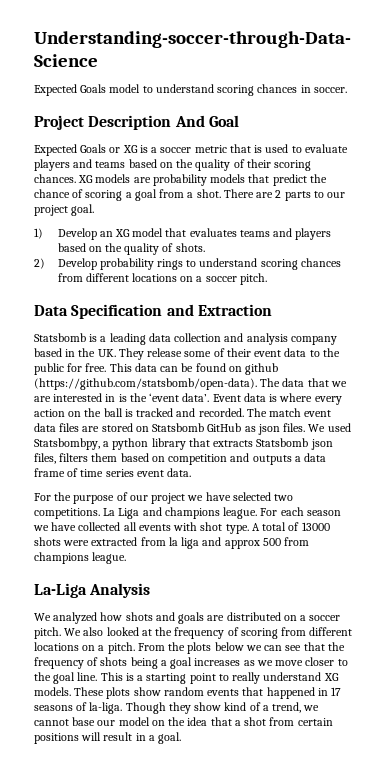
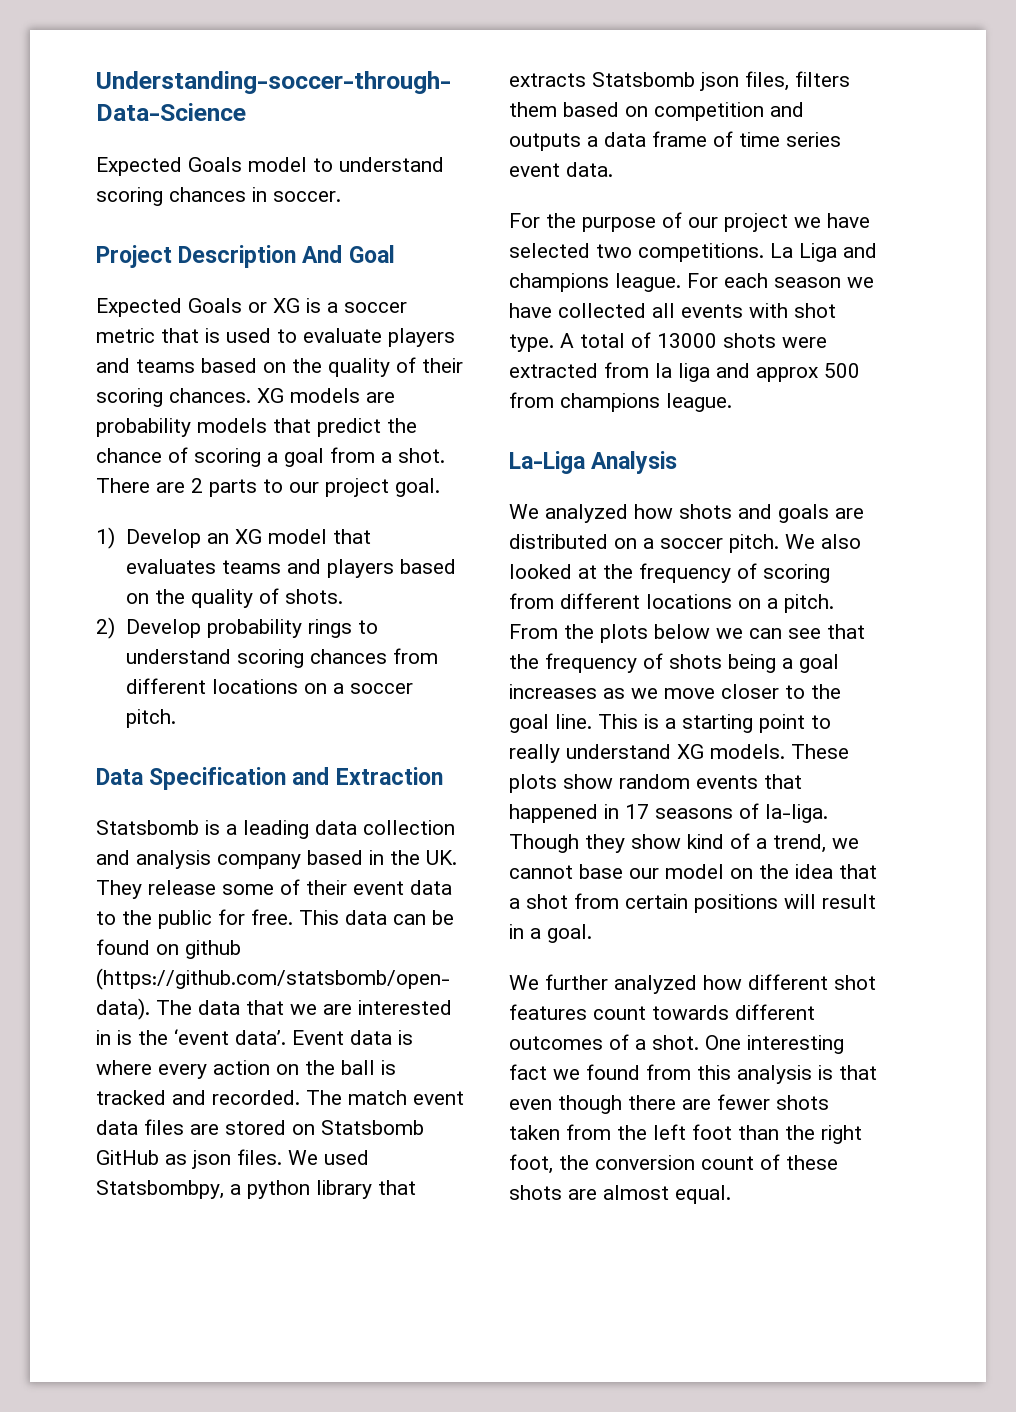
+ We further analyzed how different shot features count towards different outcomes of a shot. One interesting fact we found from this analysis is that even though there are fewer shots taken from the left foot than the right foot, the conversion count of these shots are almost equal.

